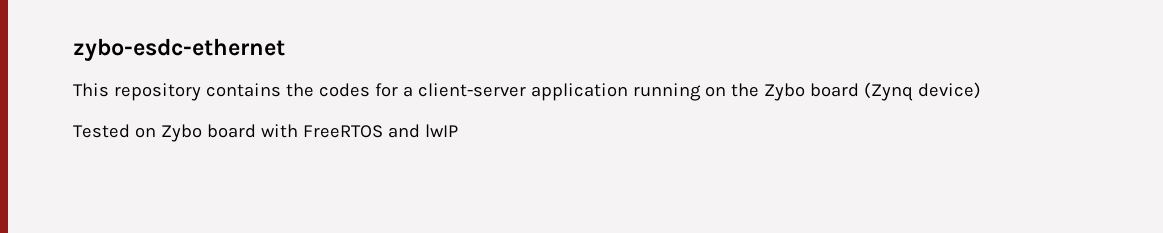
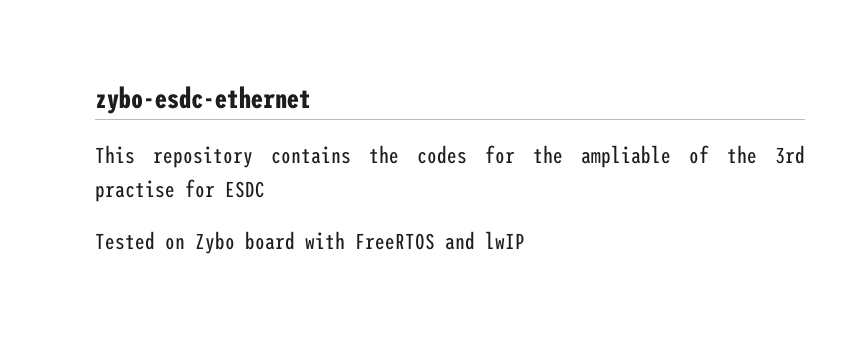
- This repository contains the codes for a client-server application running on the Zybo board (Zynq device)
+ This repository contains the codes for the ampliable of the 3rd practise for ESDC

